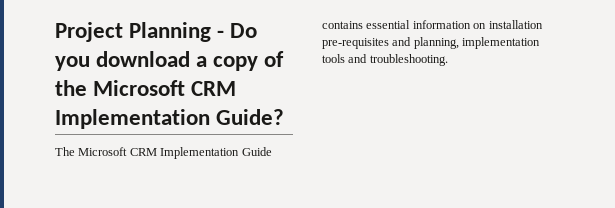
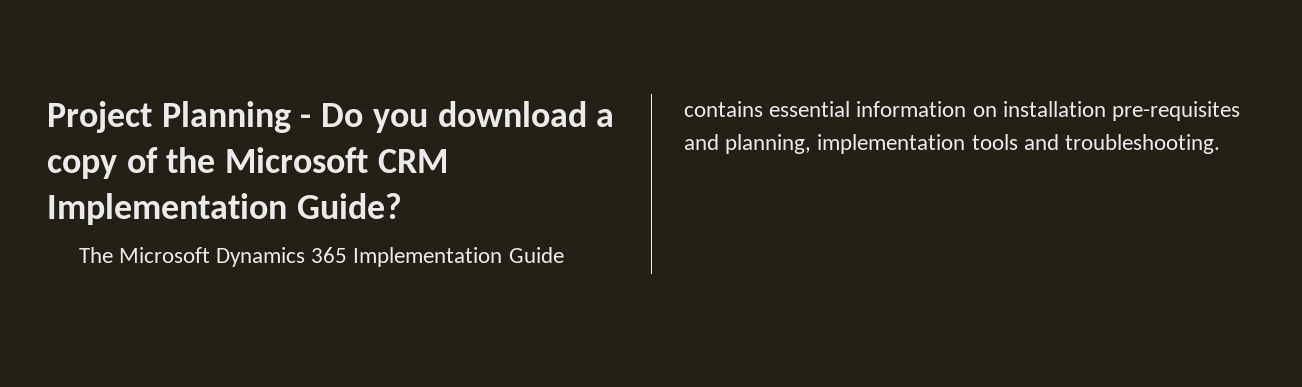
- The Microsoft CRM Implementation Guide contains essential information on installation pre-requisites and planning, implementation tools and troubleshooting.
+ The Microsoft Dynamics 365 Implementation Guide contains essential information on installation pre-requisites and planning, implementation tools and troubleshooting.

